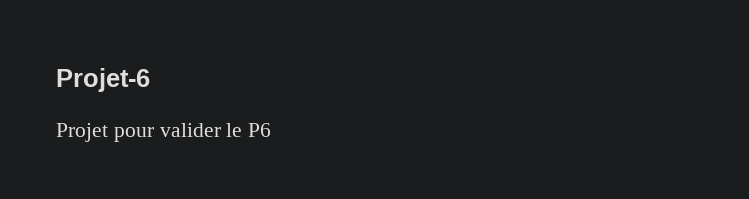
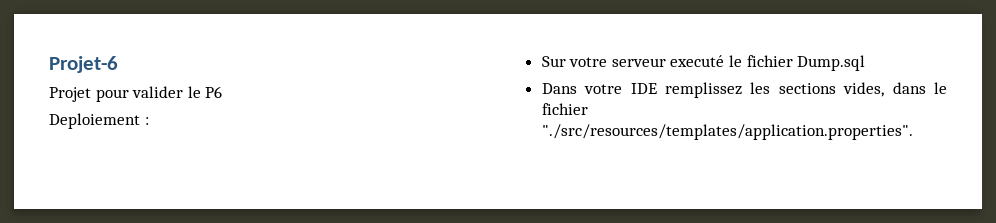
+ Deploiement :
+ Sur votre serveur executé le fichier Dump.sql
+ Dans votre IDE remplissez les sections vides, dans le fichier "./src/resources/templates/application.properties".

